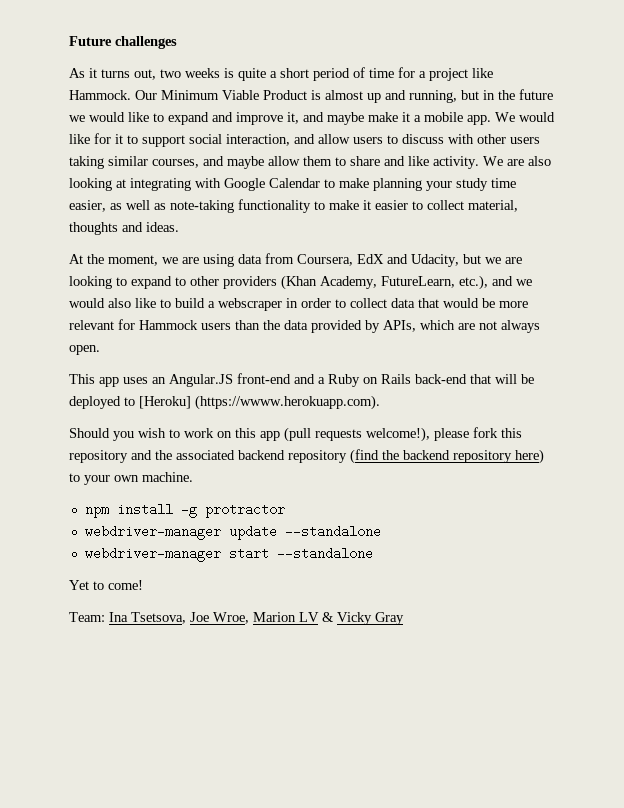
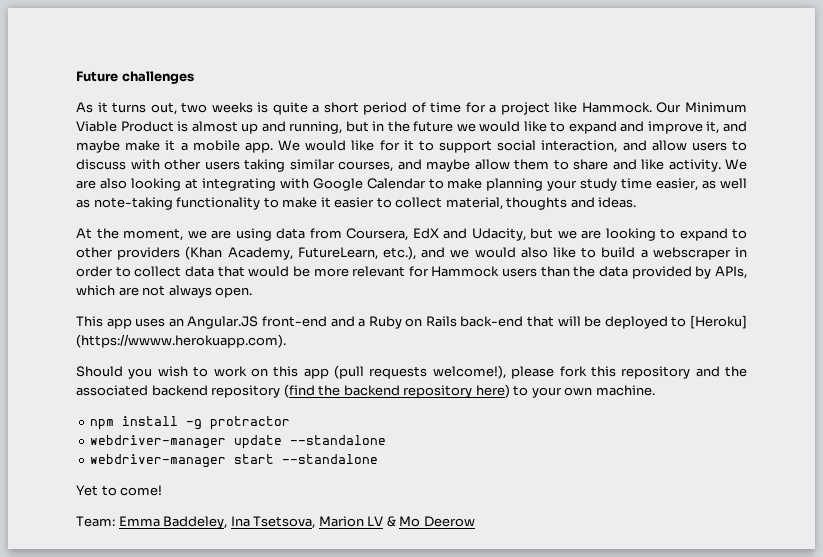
- Team: Ina Tsetsova, Joe Wroe, Marion LV & Vicky Gray
+ Team: Emma Baddeley, Ina Tsetsova, Marion LV & Mo Deerow

